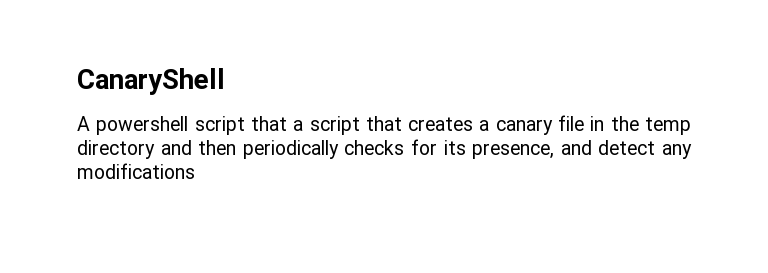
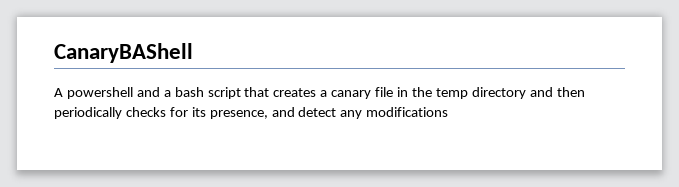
- CanaryShell
+ CanaryBAShell
- A powershell script that a script that creates a canary file in the temp directory and then periodically checks for its presence, and detect any modifications
+ A powershell and a bash script that creates a canary file in the temp directory and then periodically checks for its presence, and detect any modifications

